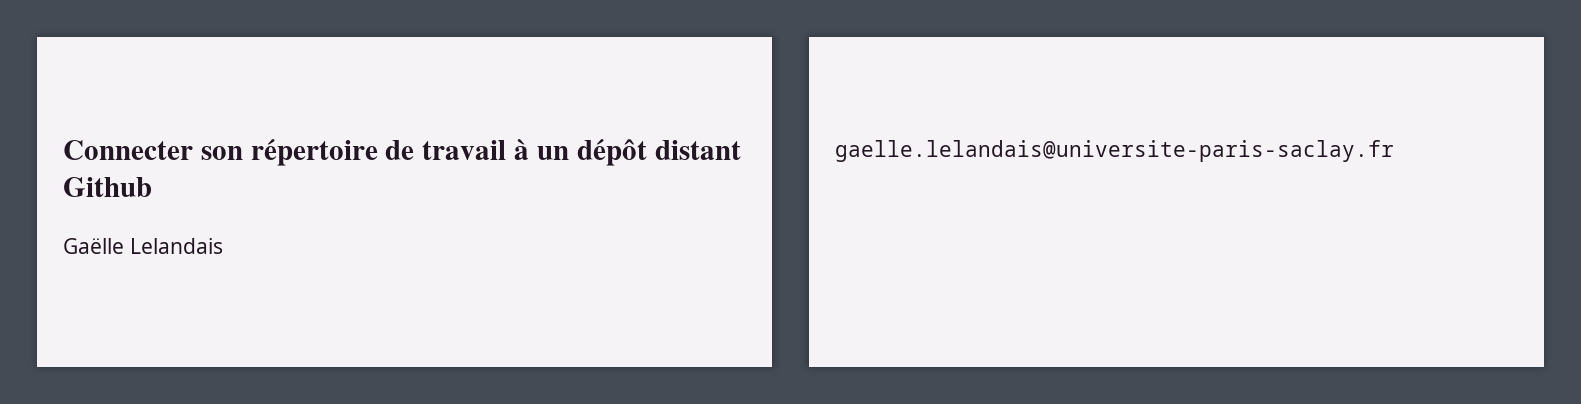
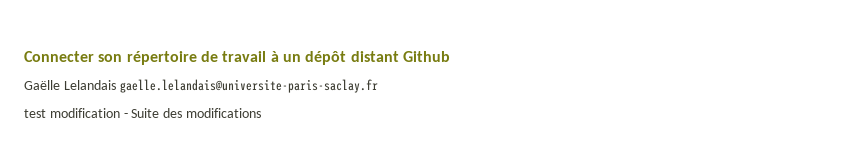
+ test modification - Suite des modifications

